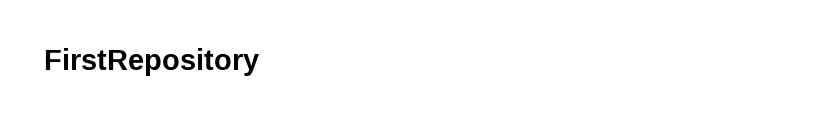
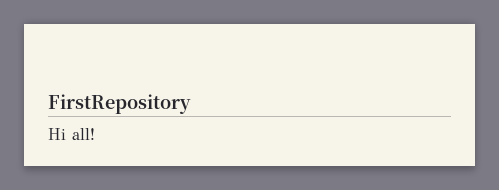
+ Hi all!

